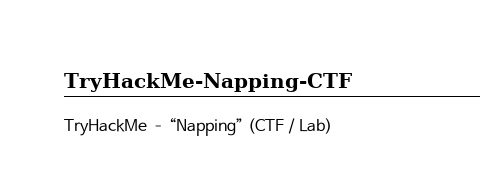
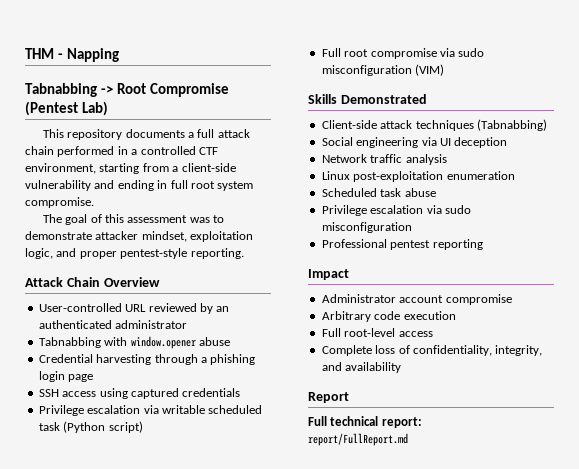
- TryHackMe-Napping-CTF
- TryHackMe – “Napping” (CTF / Lab)
+ THM - Napping
+ Tabnabbing -> Root Compromise (Pentest Lab)
+ This repository documents a full attack chain performed in a controlled CTF environment, starting from a client-side vulnerability and ending in full root system compromise.
+ The goal of this assessment was to demonstrate attacker mindset, exploitation logic, and proper pentest-style reporting.
+ Attack Chain Overview
+ User-controlled URL reviewed by an authenticated administrator
+ Tabnabbing with window.opener abuse
+ Credential harvesting through a phishing login page
+ SSH access using captured credentials
+ Privilege escalation via writable scheduled task (Python script)
+ Full root compromise via sudo misconfiguration (VIM)
+ Skills Demonstrated
+ Client-side attack techniques (Tabnabbing)
+ Social engineering via UI deception
+ Network traffic analysis
+ Linux post-exploitation enumeration
+ Scheduled task abuse
+ Privilege escalation via sudo misconfiguration
+ Professional pentest reporting
+ Impact
+ Administrator account compromise
+ Arbitrary code execution
+ Full root-level access
+ Complete loss of confidentiality, integrity, and availability
+ Report
+ Full technical report:
+ report/FullReport.md

